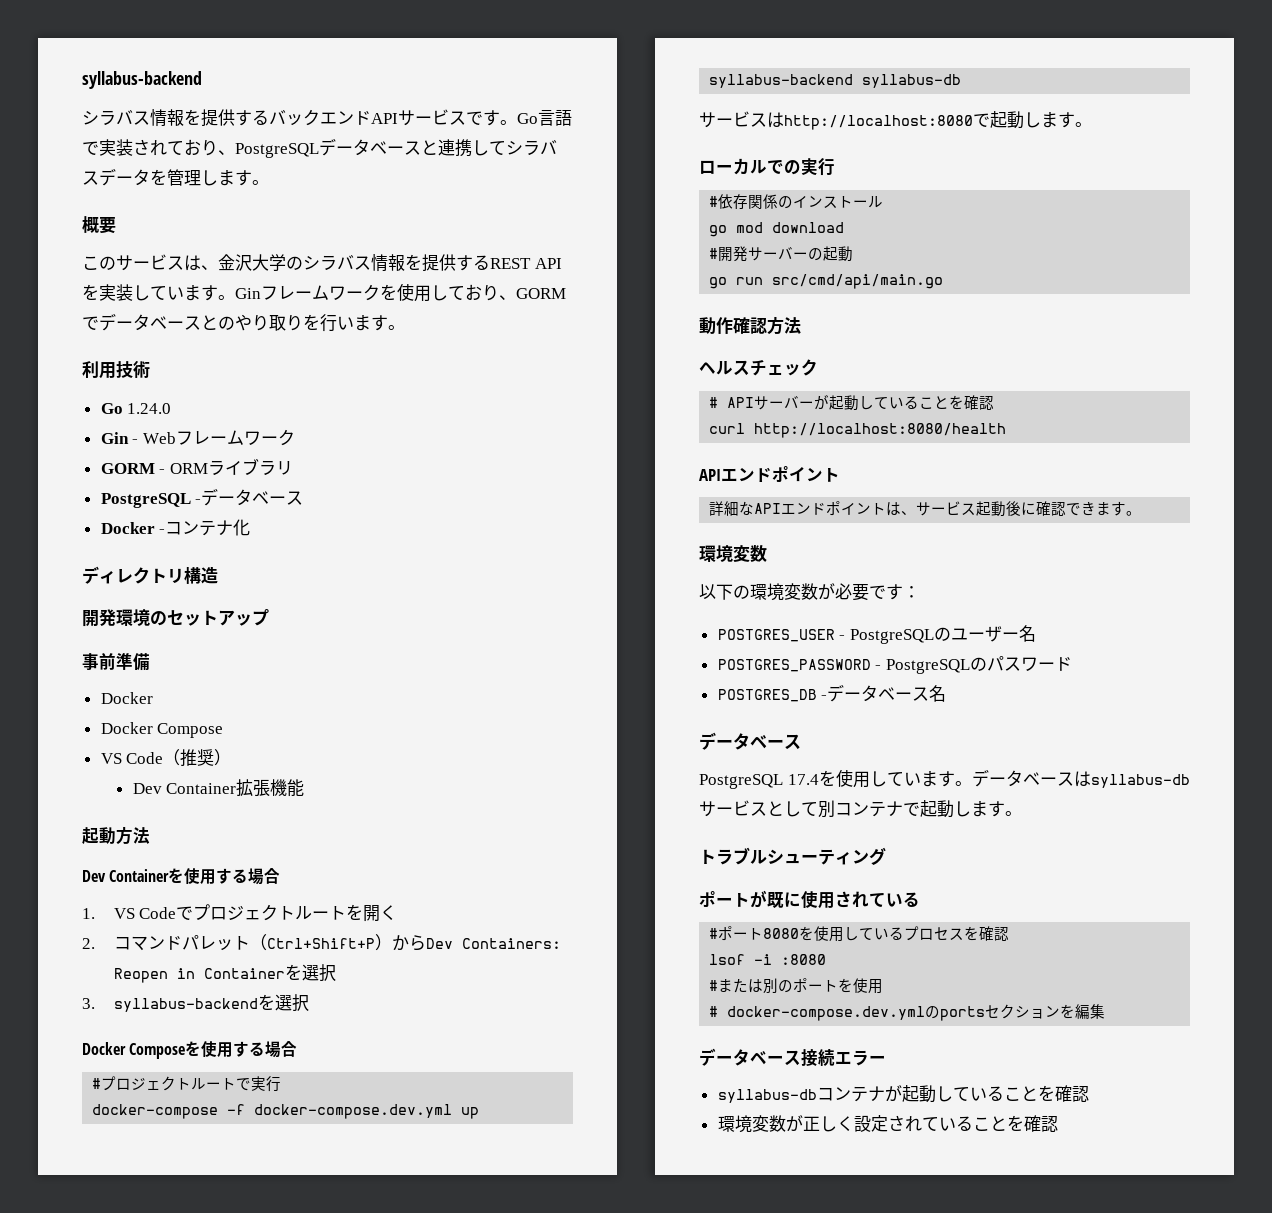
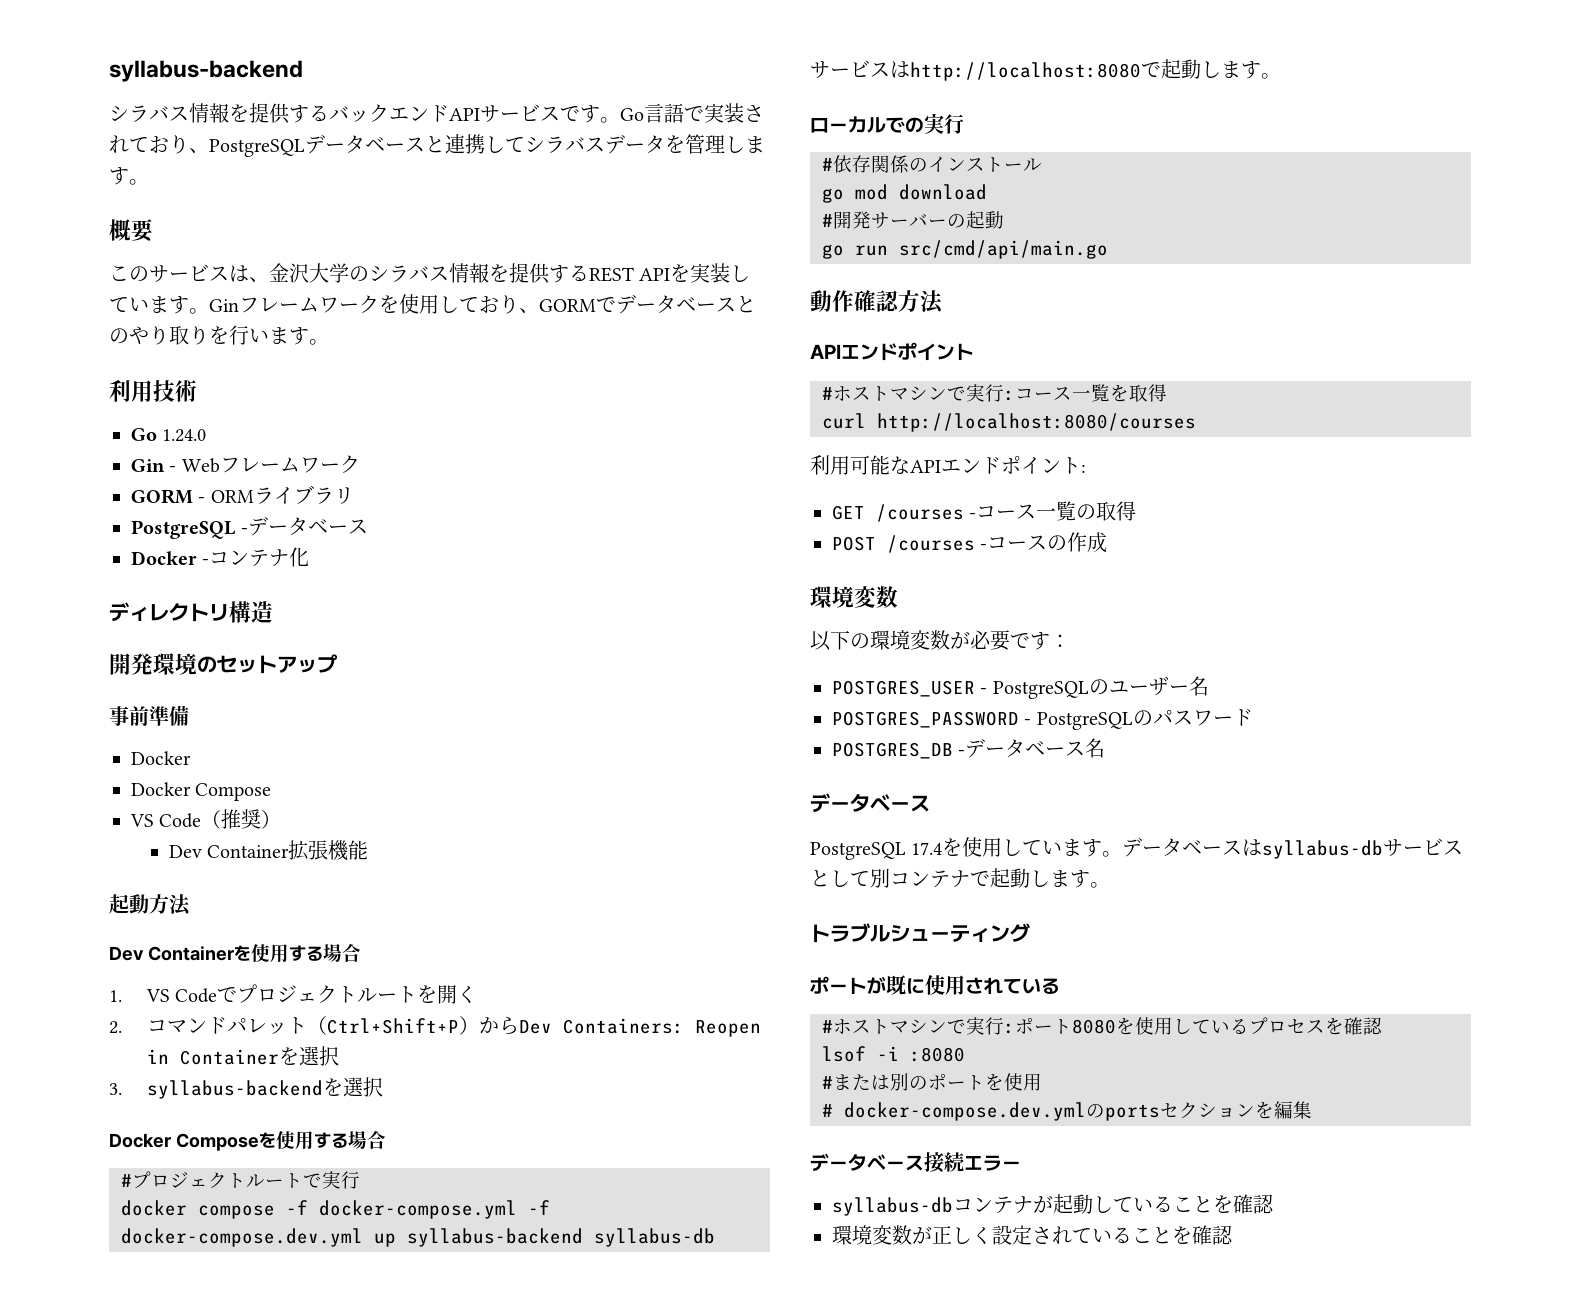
- docker-compose -f docker-compose.dev.yml up syllabus-backend syllabus-db
+ docker compose -f docker-compose.yml -f docker-compose.dev.yml up syllabus-backend syllabus-db
- ヘルスチェック
- # APIサーバーが起動していることを確認
- curl http://localhost:8080/health
- 詳細なAPIエンドポイントは、サービス起動後に確認できます。
+ #ホストマシンで実行:コース一覧を取得
+ curl http://localhost:8080/courses
+ 利用可能なAPIエンドポイント:
+ GET /courses -コース一覧の取得
+ POST /courses -コースの作成
- #ポート8080を使用しているプロセスを確認
+ #ホストマシンで実行:ポート8080を使用しているプロセスを確認

